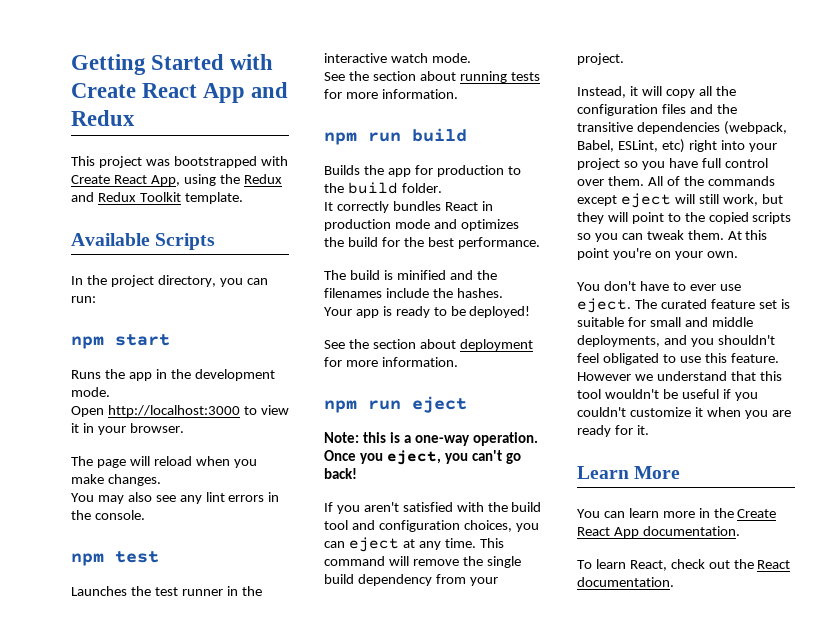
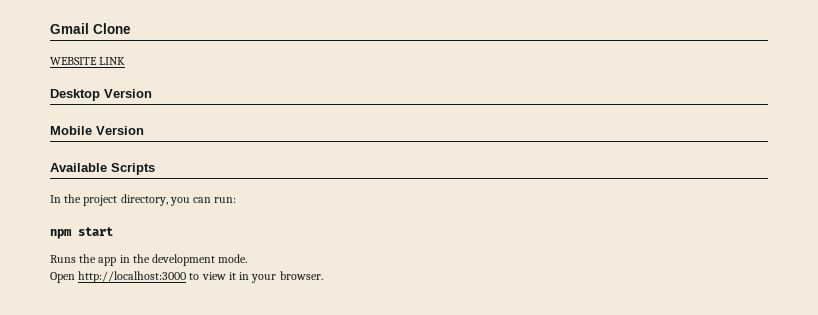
- Getting Started with Create React App and Redux
- This project was bootstrapped with Create React App, using the Redux and Redux Toolkit template.
+ Gmail Clone
+ WEBSITE LINK
+ Desktop Version
+ Mobile Version
- The page will reload when you make changes.
- You may also see any lint errors in the console.
- npm test
- Launches the test runner in the interactive watch mode.
- See the section about running tests for more information.
- npm run build
- Builds the app for production to the build folder.
- It correctly bundles React in production mode and optimizes the build for the best performance.
- The build is minified and the filenames include the hashes.
- Your app is ready to be deployed!
- See the section about deployment for more information.
- npm run eject
- Note: this is a one-way operation. Once you eject, you can't go back!
- If you aren't satisfied with the build tool and configuration choices, you can eject at any time. This command will remove the single build dependency from your project.
- Instead, it will copy all the configuration files and the transitive dependencies (webpack, Babel, ESLint, etc) right into your project so you have full control over them. All of the commands except eject will still work, but they will point to the copied scripts so you can tweak them. At this point you're on your own.
- You don't have to ever use eject. The curated feature set is suitable for small and middle deployments, and you shouldn't feel obligated to use this feature. However we understand that this tool wouldn't be useful if you couldn't customize it when you are ready for it.
- Learn More
- You can learn more in the Create React App documentation.
- To learn React, check out the React documentation.

